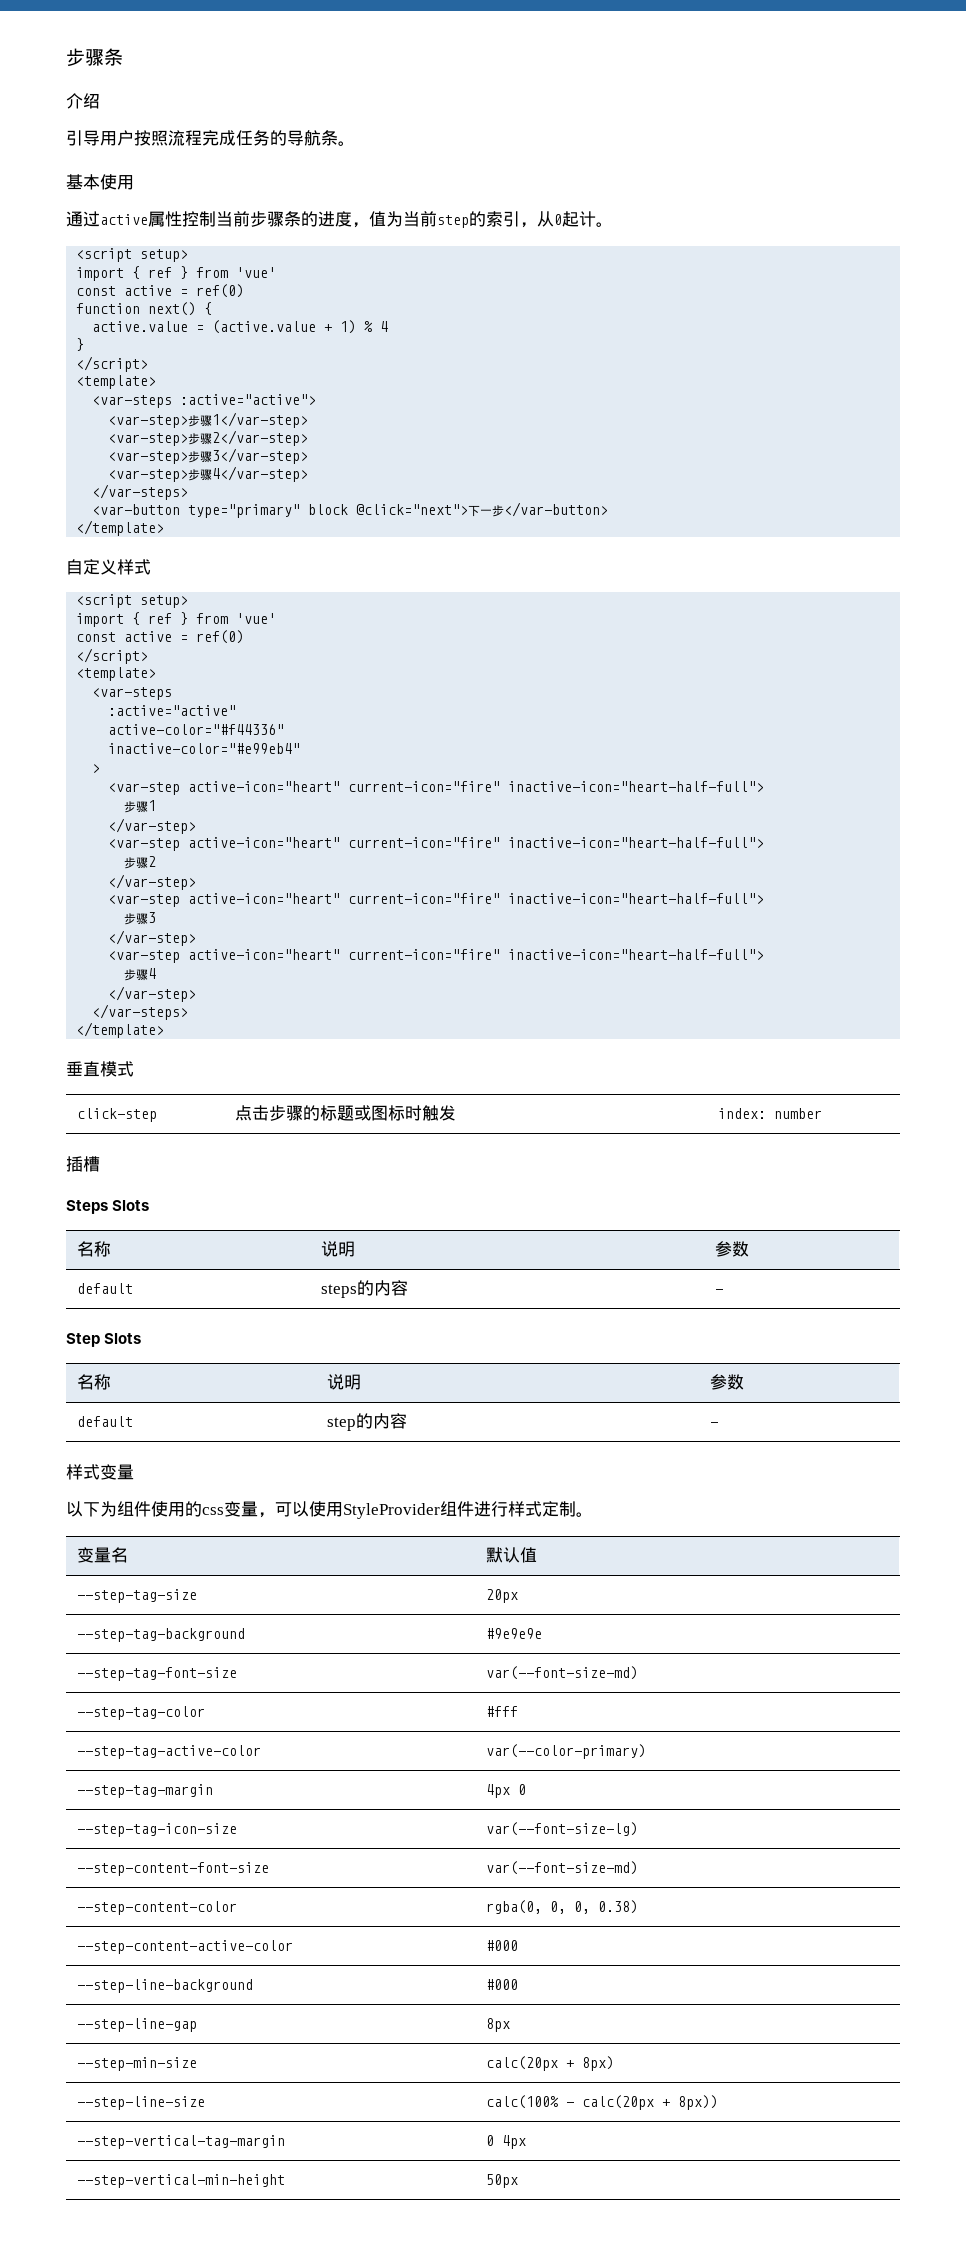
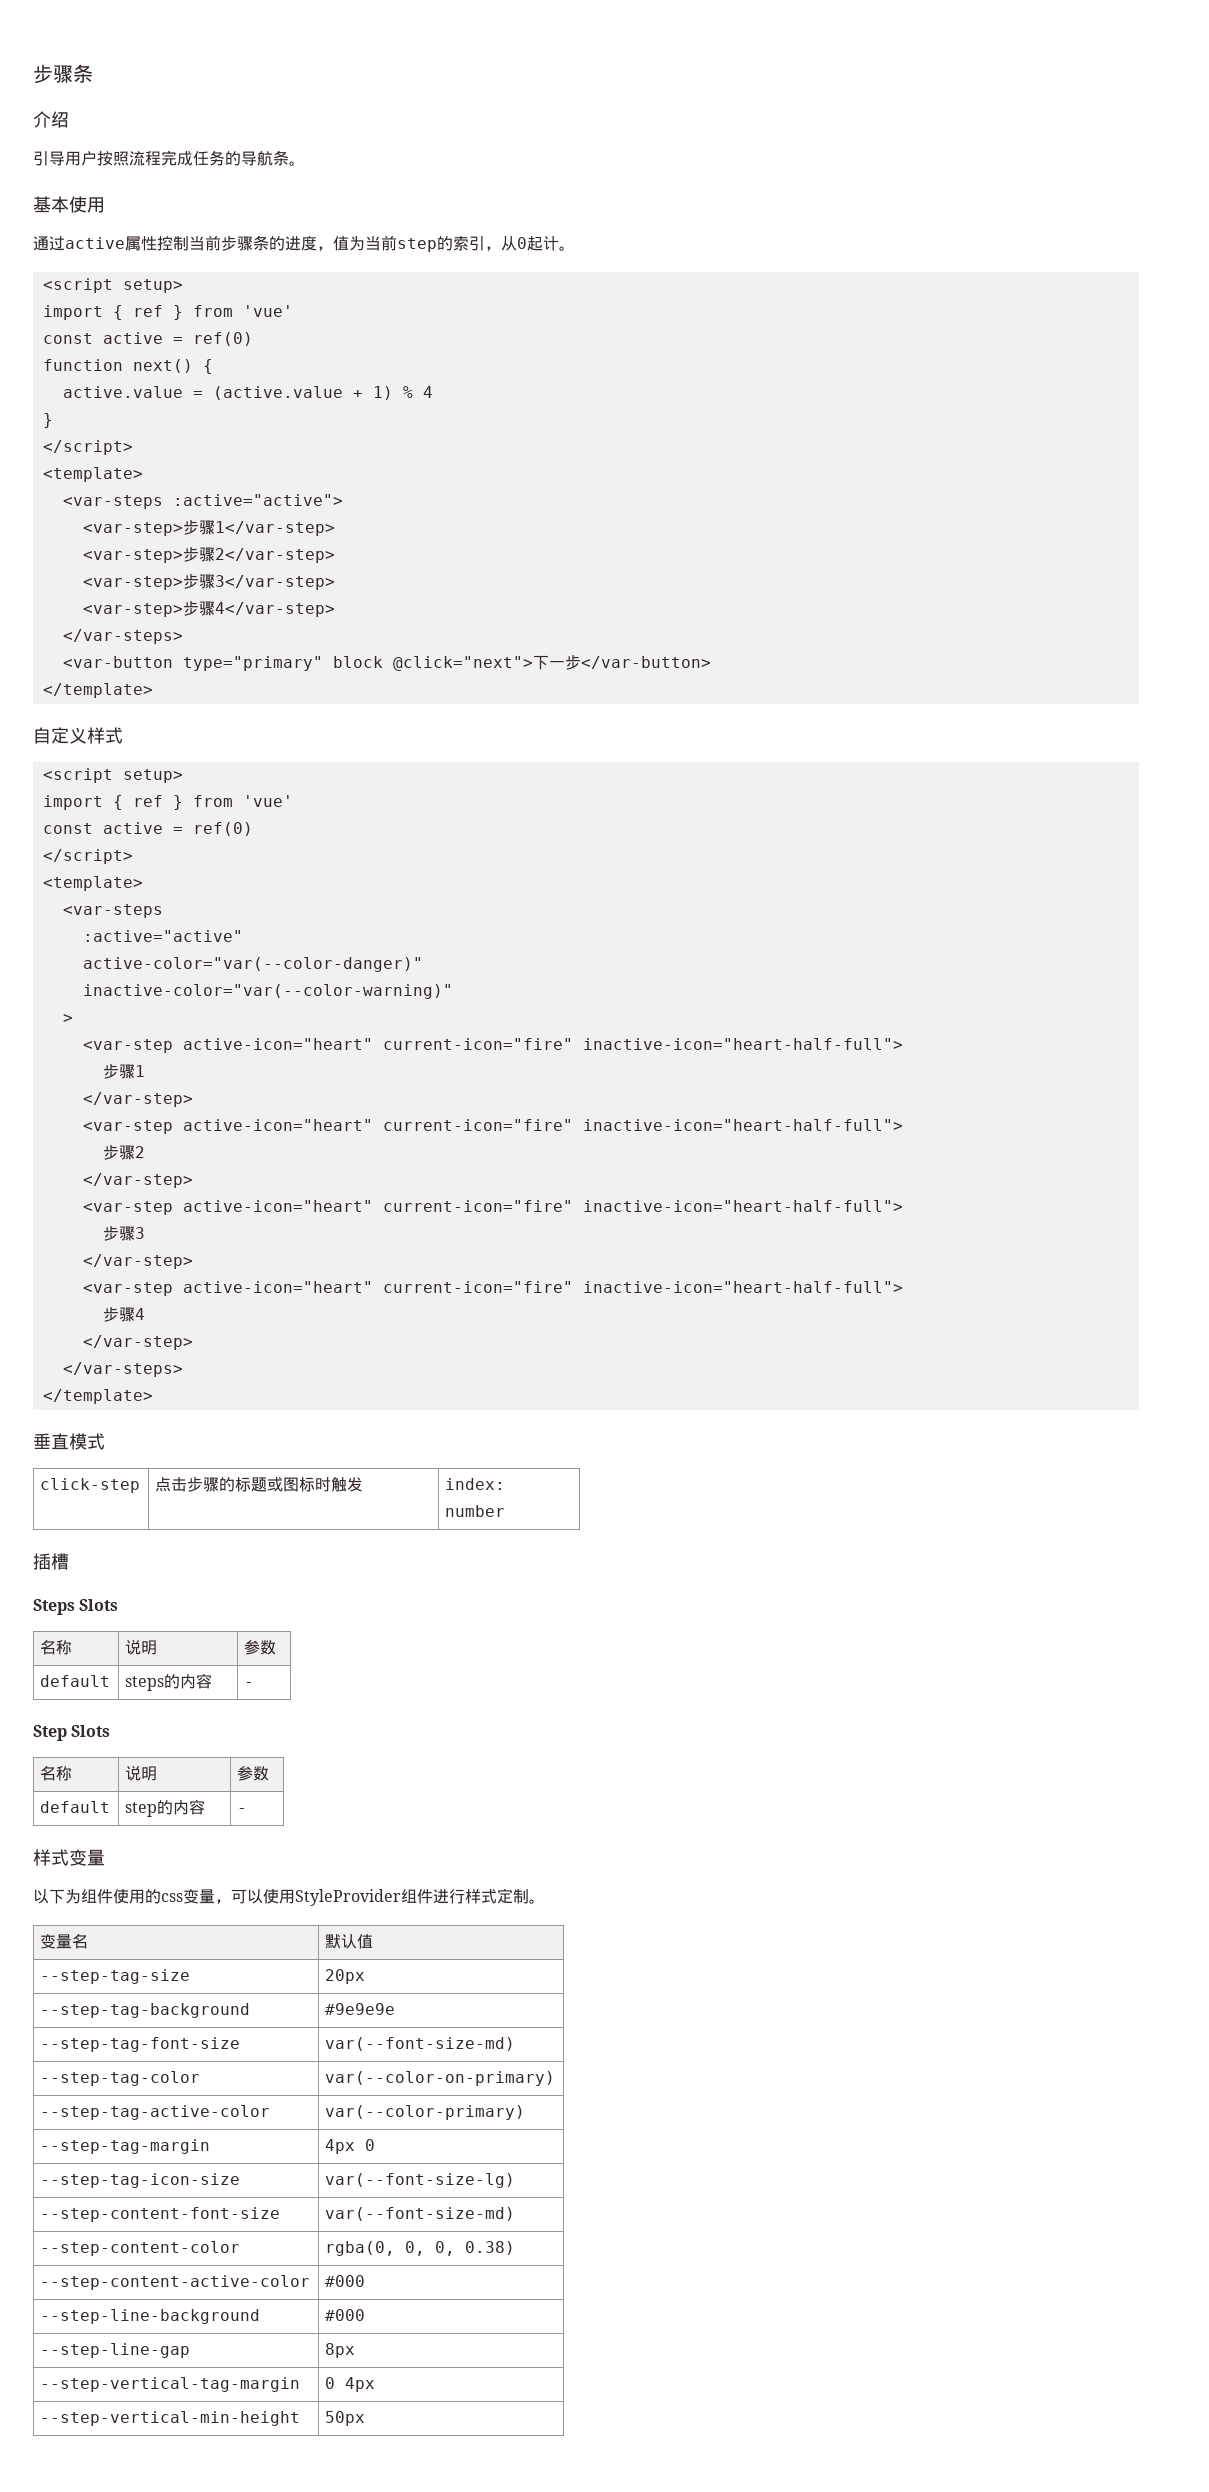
- active-color="#f44336"
- inactive-color="#e99eb4"
+ active-color="var(--color-danger)"
+ inactive-color="var(--color-warning)"
- --step-tag-color | #fff
+ --step-tag-color | var(--color-on-primary)
- --step-min-size | calc(20px + 8px)
- --step-line-size | calc(100% - calc(20px + 8px))

